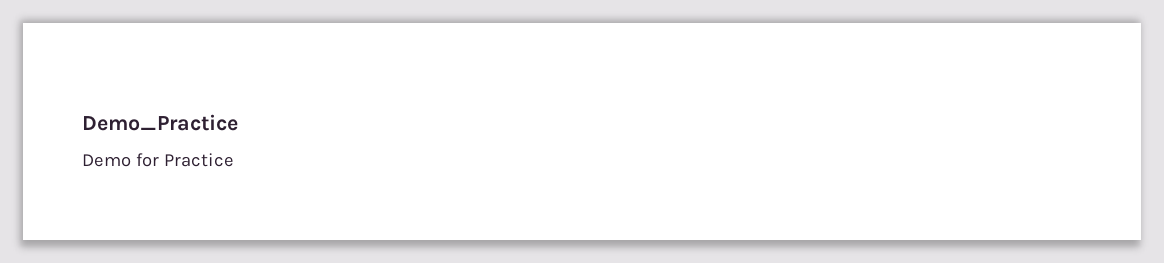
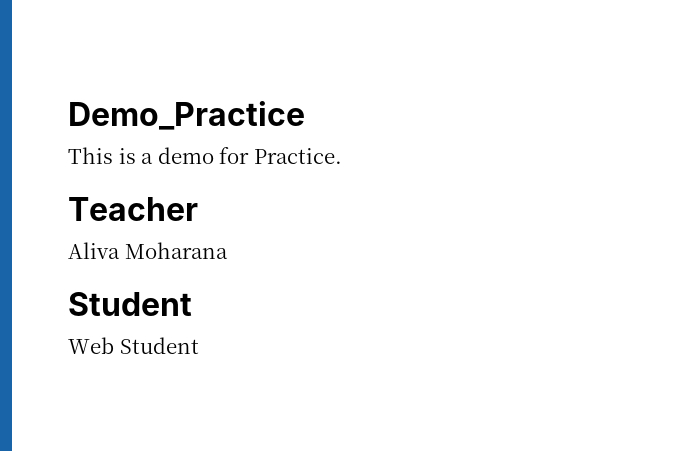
- Demo for Practice
+ This is a demo for Practice.
+ Teacher
+ Aliva Moharana
+ Student
+ Web Student

